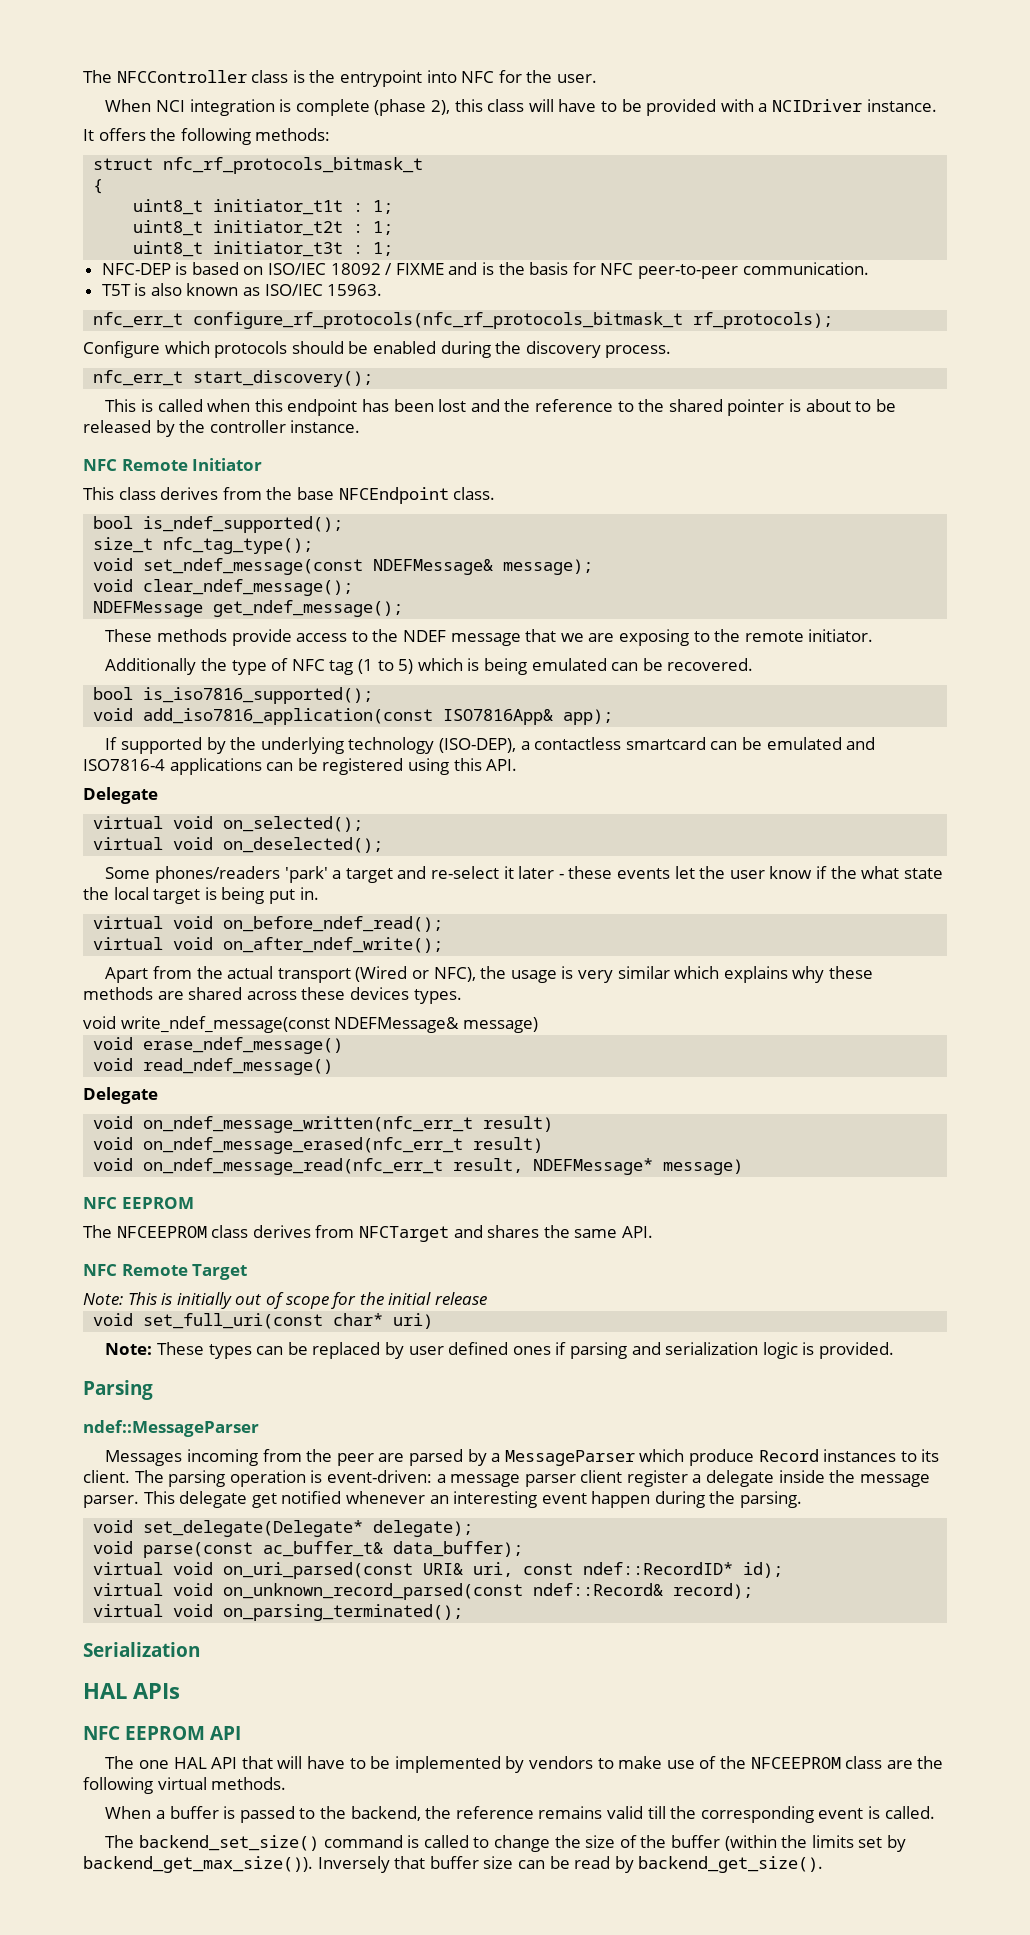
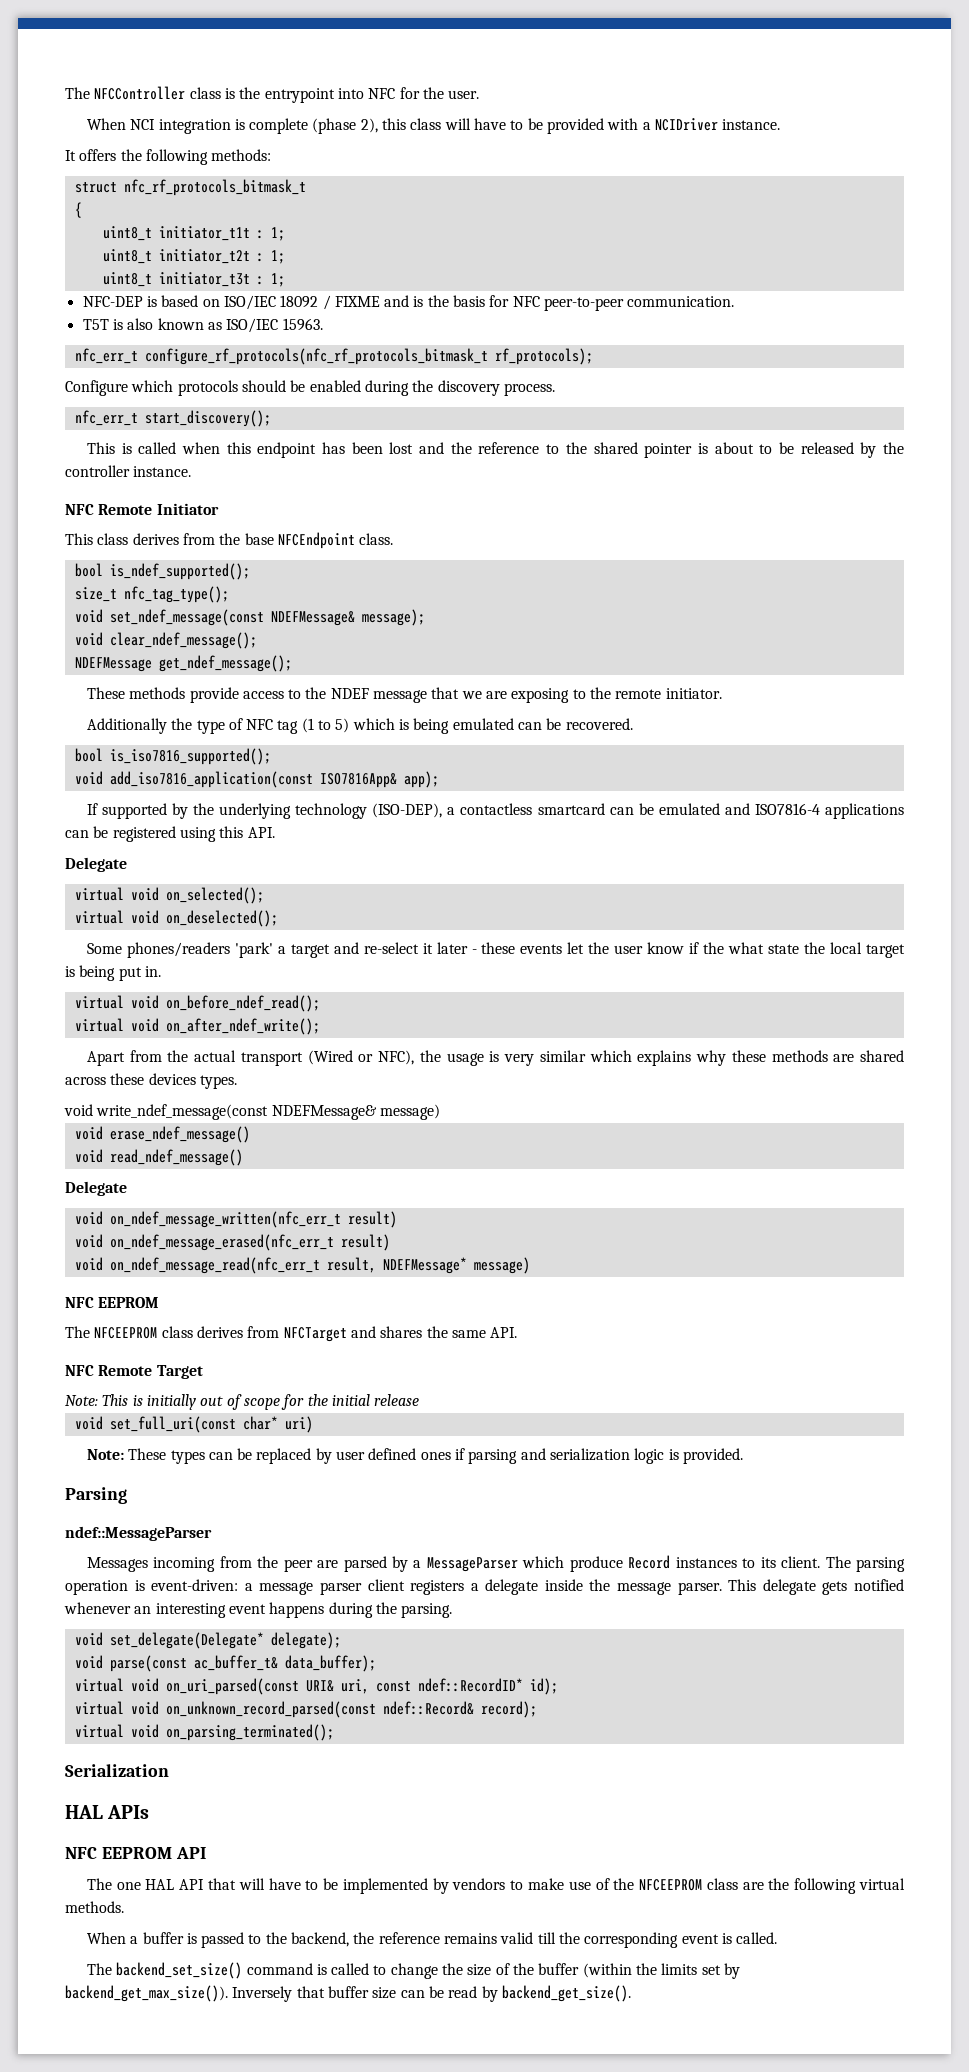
- The parsing operation is event-driven: a message parser client register a delegate inside the message parser.
+ The parsing operation is event-driven: a message parser client registers a delegate inside the message parser.
- This delegate get notified whenever an interesting event happen during the parsing.
+ This delegate gets notified whenever an interesting event happens during the parsing.

